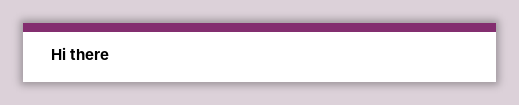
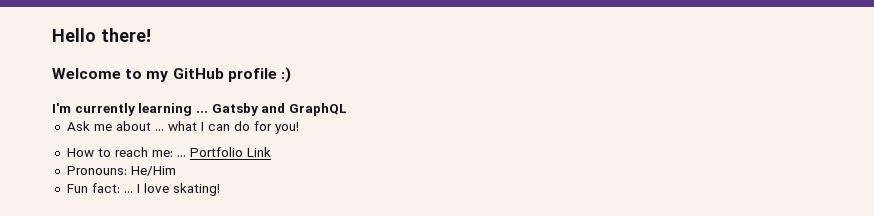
- Hi there
+ Hello there!
+ Welcome to my GitHub profile :)
+ I'm currently learning ... Gatsby and GraphQL
+ Ask me about ... what I can do for you!
+ How to reach me: ... Portfolio Link
+ Pronouns: He/Him
+ Fun fact: ... I love skating!

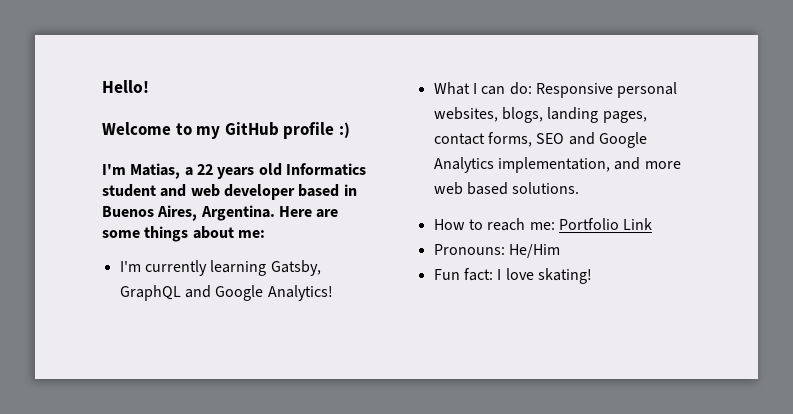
- Hello there!
+ Hello!
- I'm currently learning ... Gatsby and GraphQL
- Ask me about ... what I can do for you!
+ I'm Matias, a 22 years old Informatics student and web developer based in Buenos Aires, Argentina. Here are some things about me:
+ I'm currently learning Gatsby, GraphQL and Google Analytics!
+ What I can do: Responsive personal websites, blogs, landing pages, contact forms, SEO and Google Analytics implementation, and more web based solutions.
- How to reach me: ... Portfolio Link
+ How to reach me: Portfolio Link
- Fun fact: ... I love skating!
+ Fun fact: I love skating!

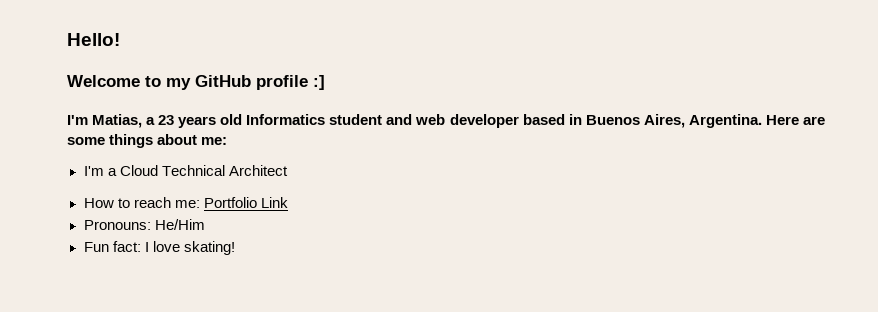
- Welcome to my GitHub profile :)
+ Welcome to my GitHub profile :]
- I'm Matias, a 22 years old Informatics student and web developer based in Buenos Aires, Argentina.
+ I'm Matias, a 23 years old Informatics student and web developer based in Buenos Aires, Argentina.
- I'm currently learning Gatsby, GraphQL and Google Analytics!
- What I can do: Responsive personal websites, blogs, landing pages, contact forms, SEO and Google Analytics implementation, and more web based solutions.
+ I'm a Cloud Technical Architect

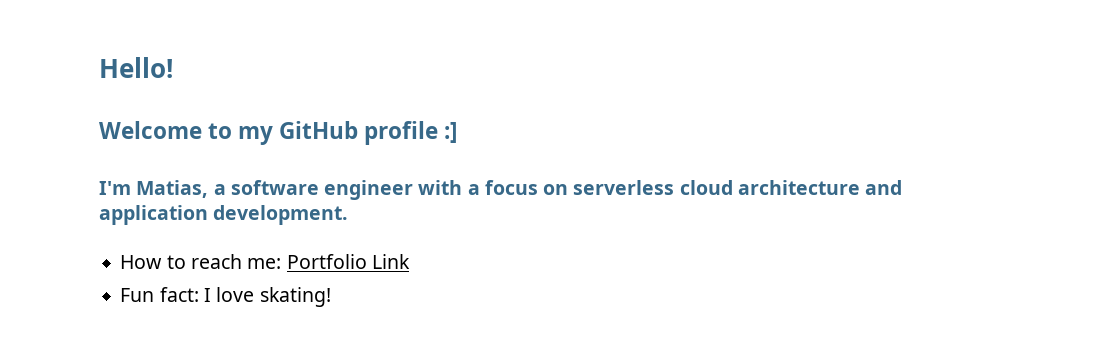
- I'm Matias, a 23 years old Informatics student and web developer based in Buenos Aires, Argentina. Here are some things about me:
- I'm a Cloud Technical Architect
+ I'm Matias, a software engineer with a focus on serverless cloud architecture and application development.
- Pronouns: He/Him

